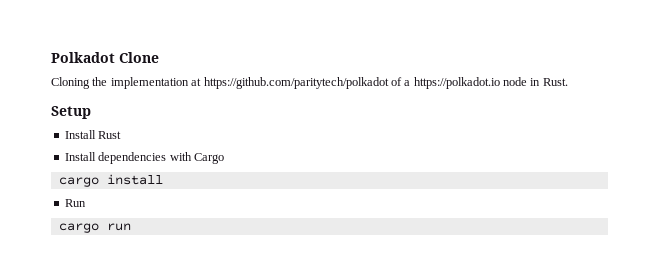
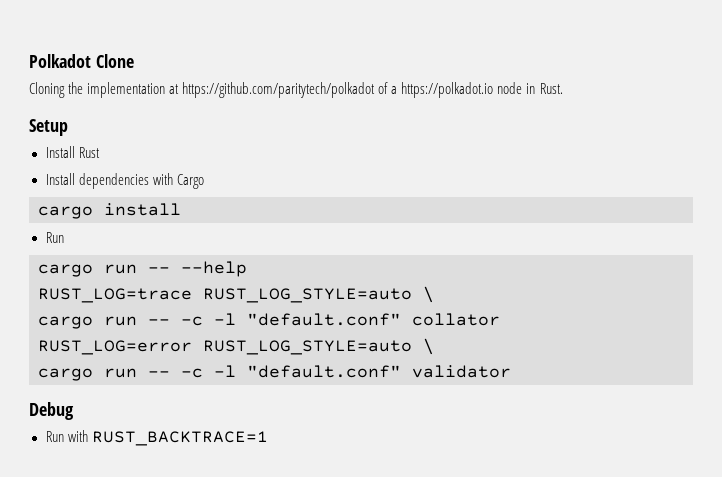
- cargo run
+ cargo run -- --help
+ RUST_LOG=trace RUST_LOG_STYLE=auto \
+ cargo run -- -c -l "default.conf" collator
+ RUST_LOG=error RUST_LOG_STYLE=auto \
+ cargo run -- -c -l "default.conf" validator
+ Debug
+ Run with RUST_BACKTRACE=1

